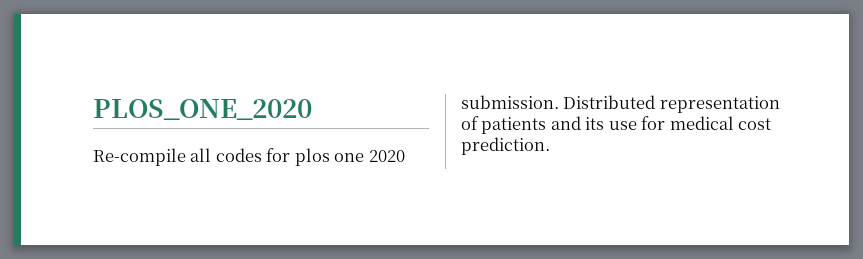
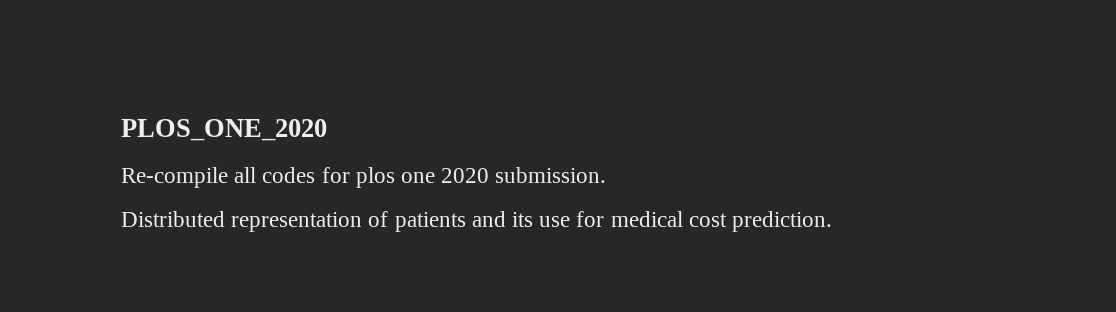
- Re-compile all codes for plos one 2020 submission. Distributed representation of patients and its use for medical cost prediction.
+ Re-compile all codes for plos one 2020 submission.
+ Distributed representation of patients and its use for medical cost prediction.

